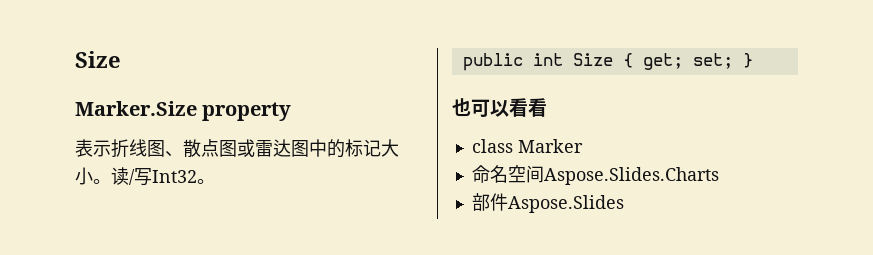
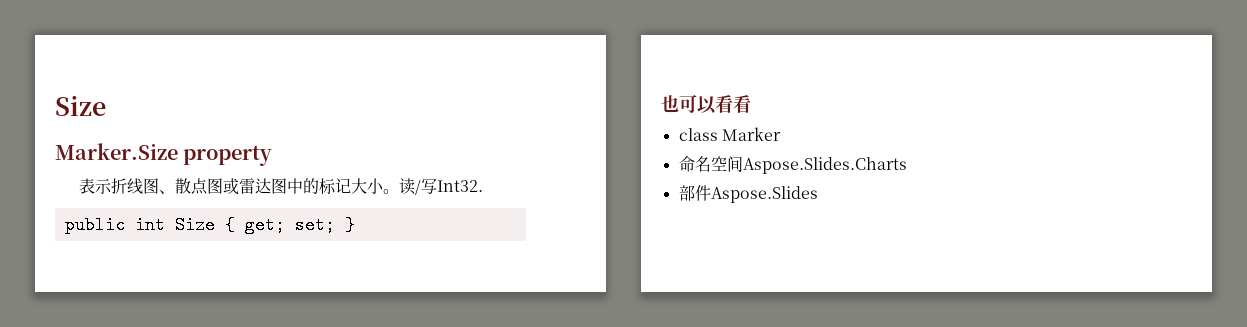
- 读/写Int32。
+ 读/写Int32.

